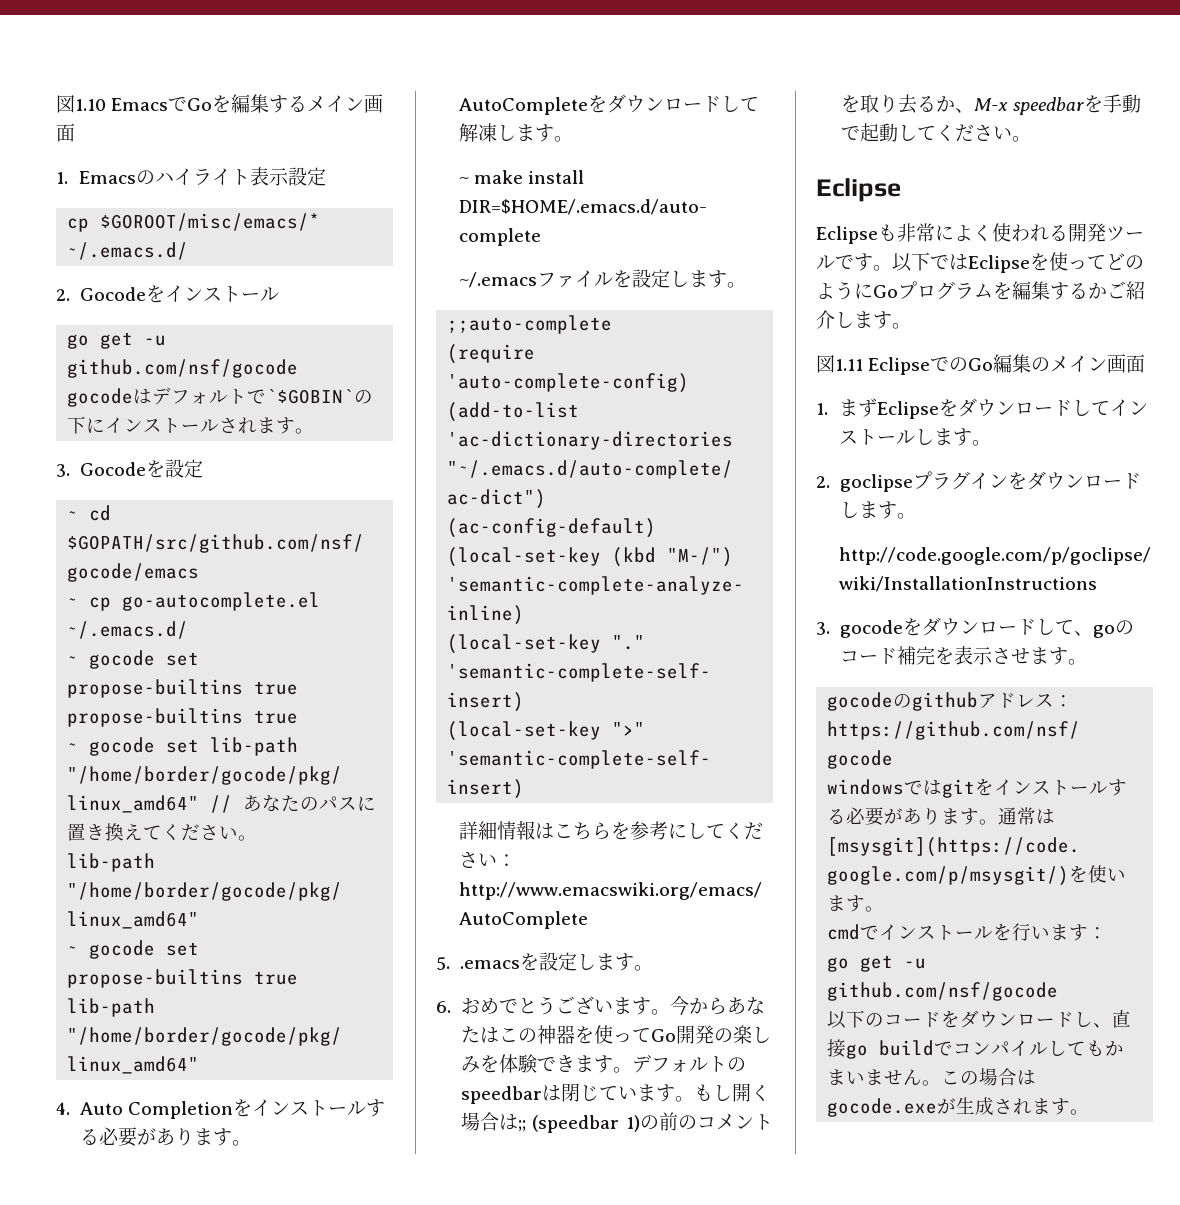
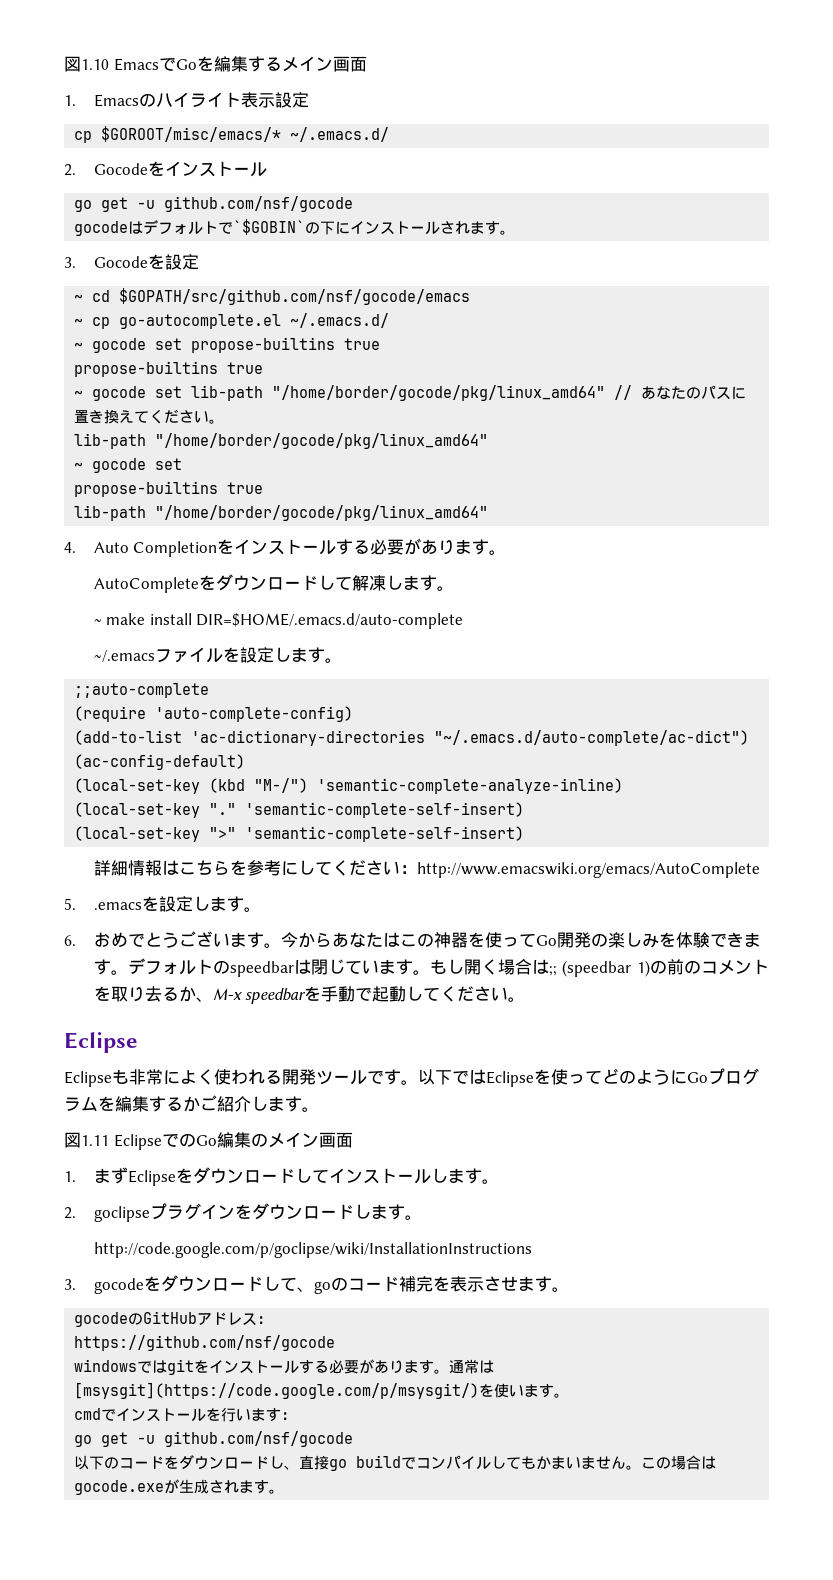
- gocodeのgithubアドレス：
+ gocodeのGitHubアドレス：

